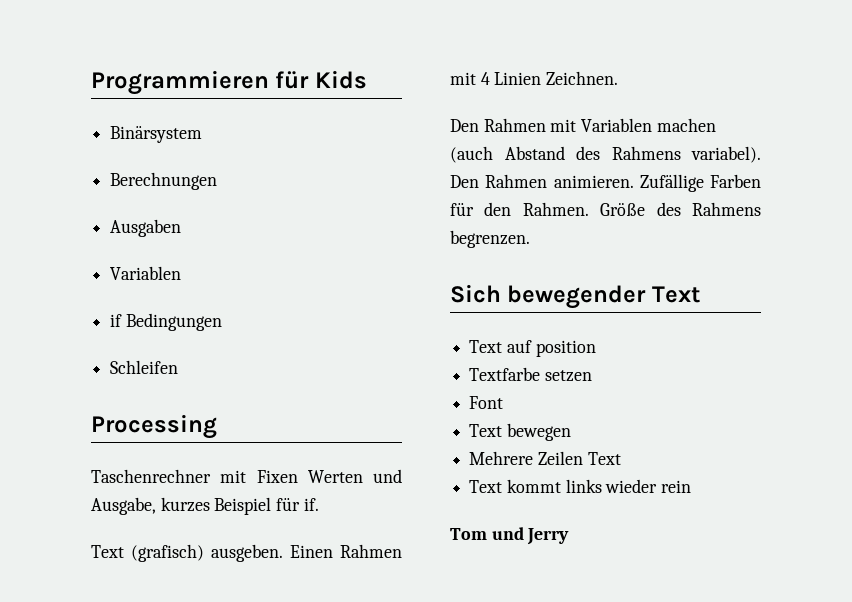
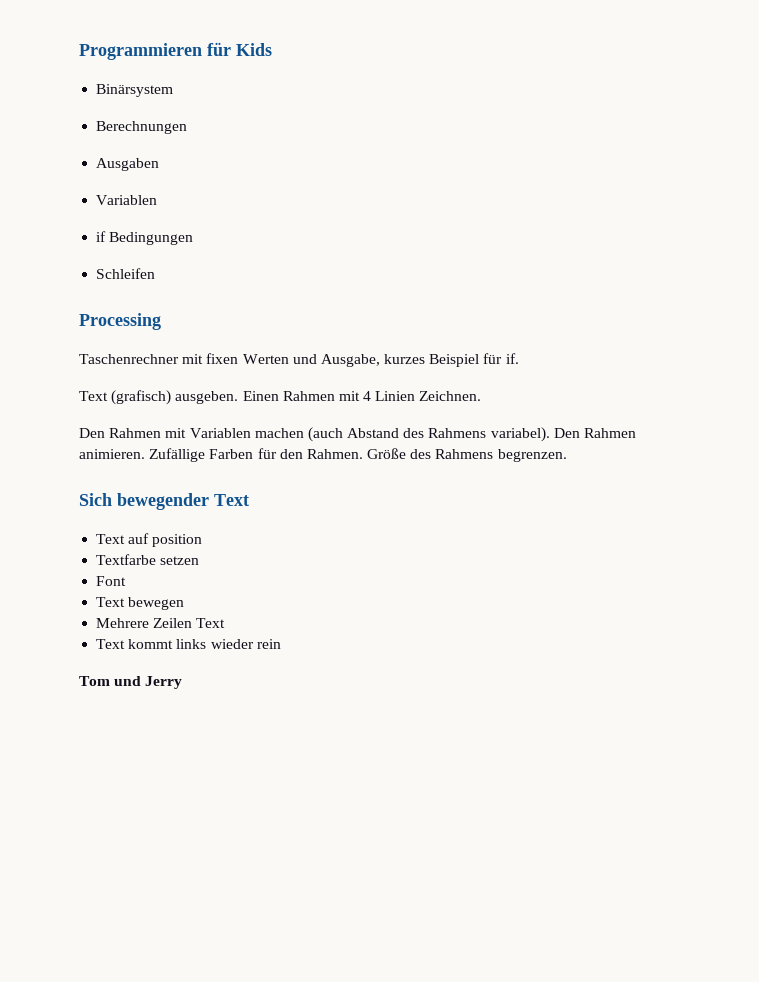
- Taschenrechner mit Fixen Werten und Ausgabe, kurzes Beispiel für if.
+ Taschenrechner mit fixen Werten und Ausgabe, kurzes Beispiel für if.

